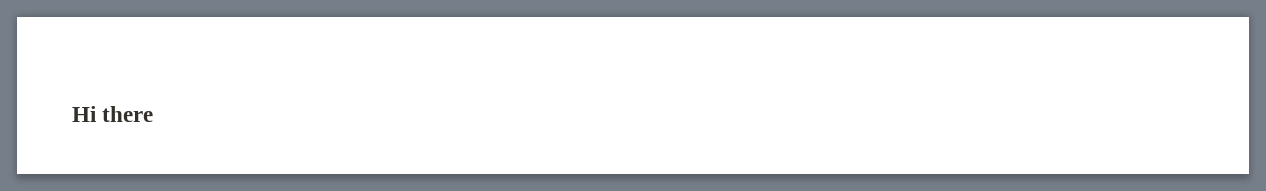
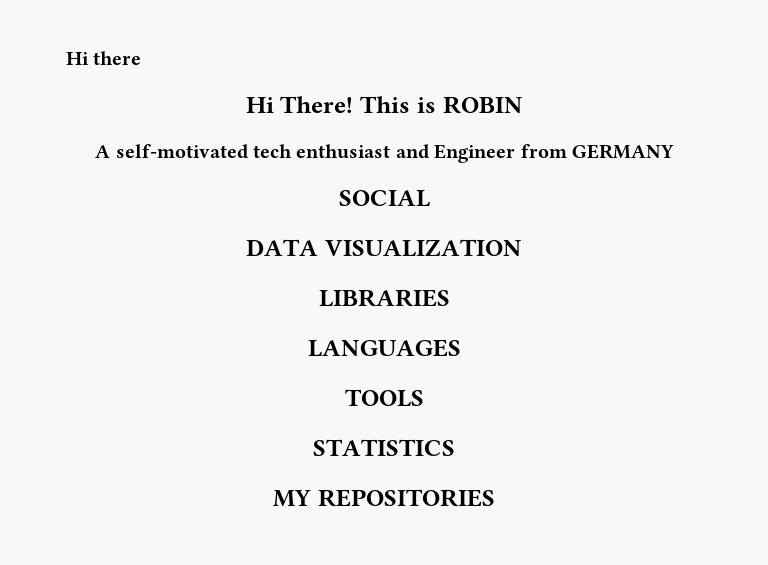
+ Hi There! This is ROBIN
+ A self-motivated tech enthusiast and Engineer from GERMANY
+ SOCIAL
+ DATA VISUALIZATION
+ LIBRARIES
+ LANGUAGES
+ TOOLS
+ STATISTICS
+ MY REPOSITORIES

